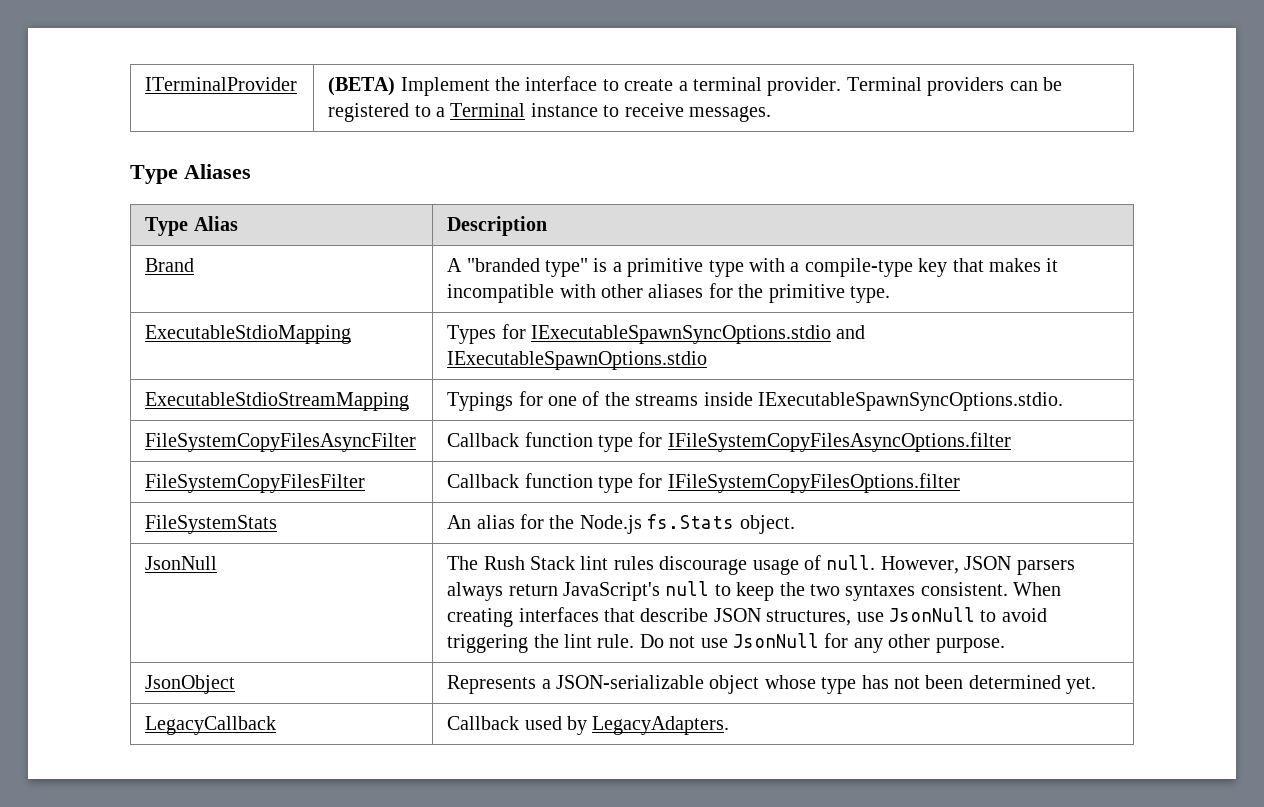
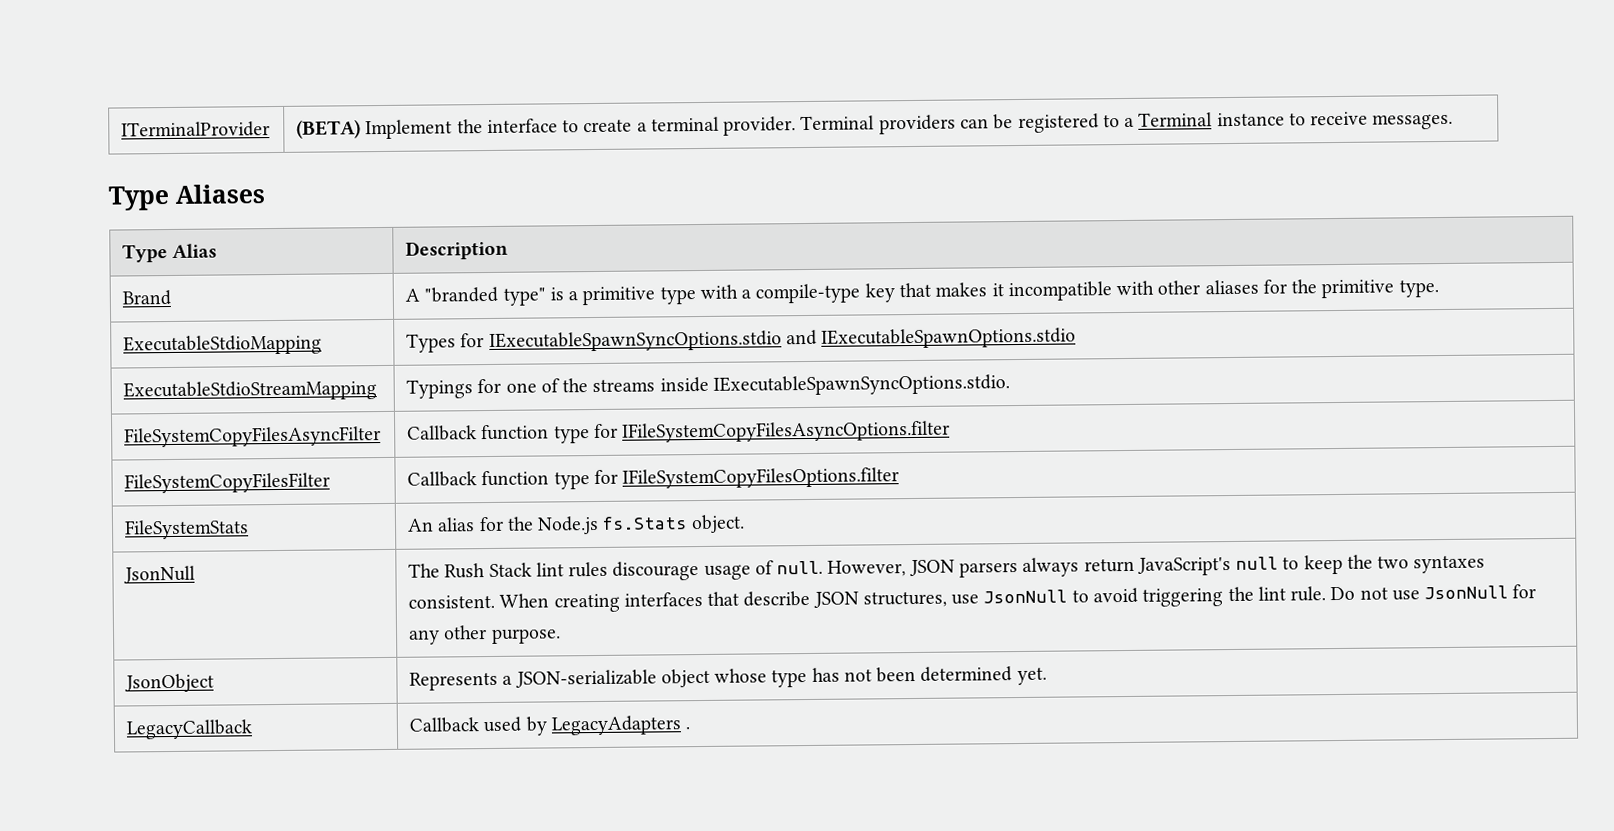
- LegacyCallback | Callback used by LegacyAdapters.
+ LegacyCallback | Callback used by LegacyAdapters .

